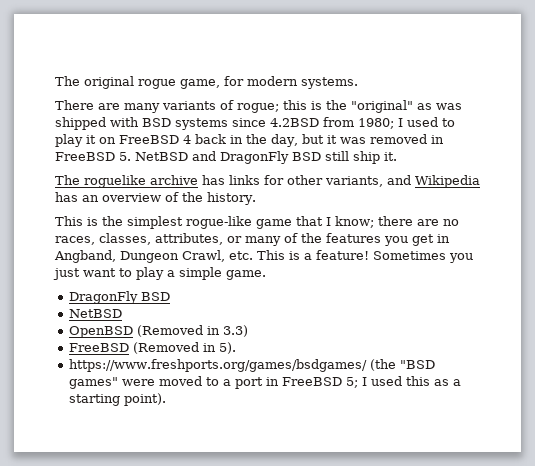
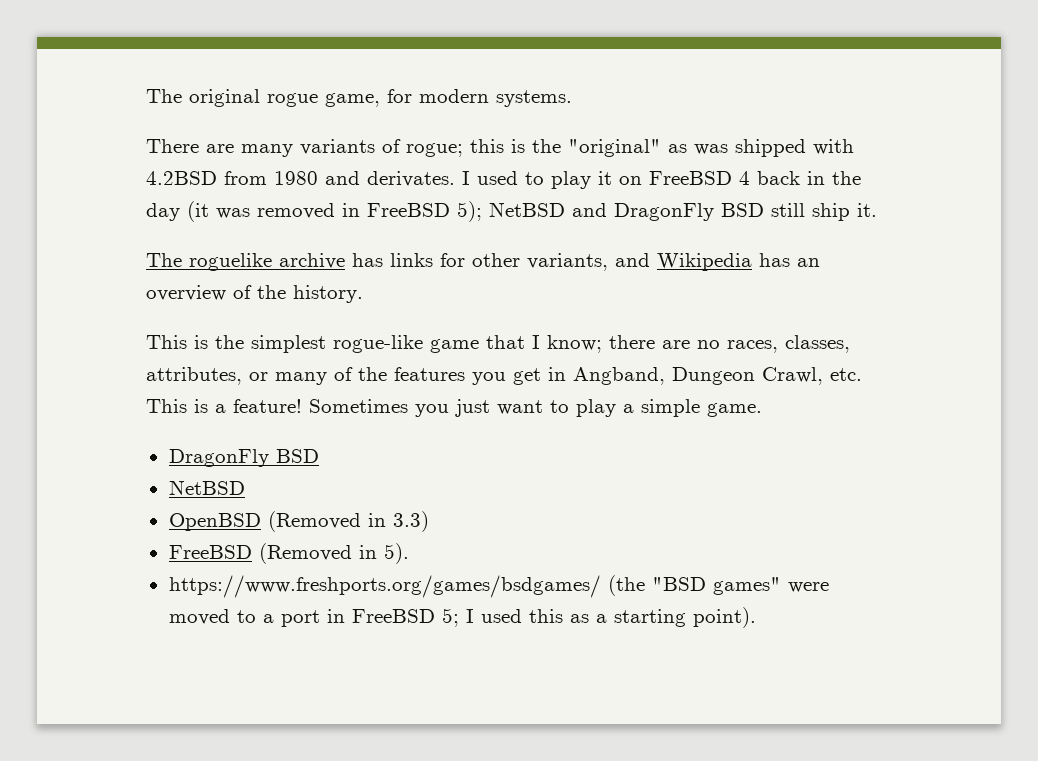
- There are many variants of rogue; this is the "original" as was shipped with BSD systems since 4.2BSD from 1980; I used to play it on FreeBSD 4 back in the day, but it was removed in FreeBSD 5. NetBSD and DragonFly BSD still ship it.
+ There are many variants of rogue; this is the "original" as was shipped with 4.2BSD from 1980 and derivates. I used to play it on FreeBSD 4 back in the day (it was removed in FreeBSD 5); NetBSD and DragonFly BSD still ship it.

